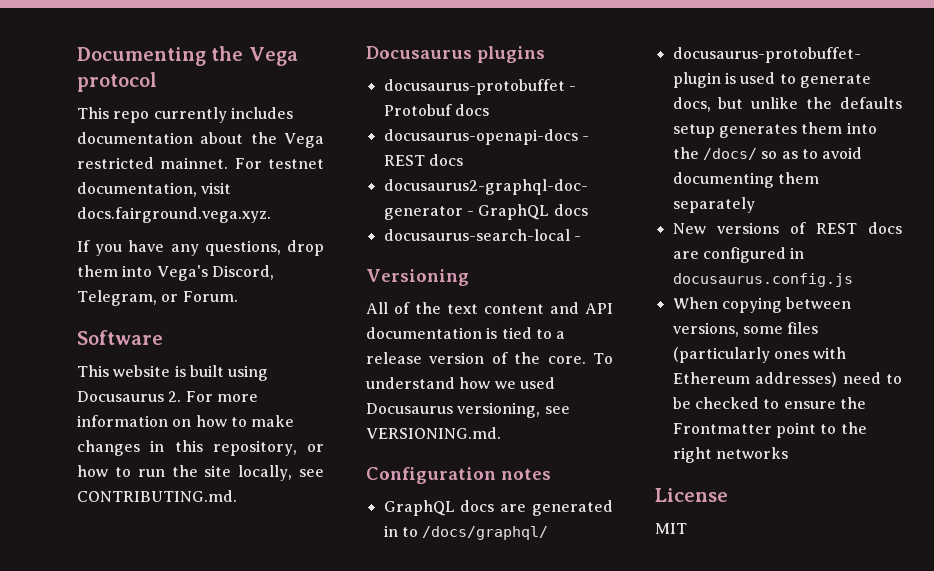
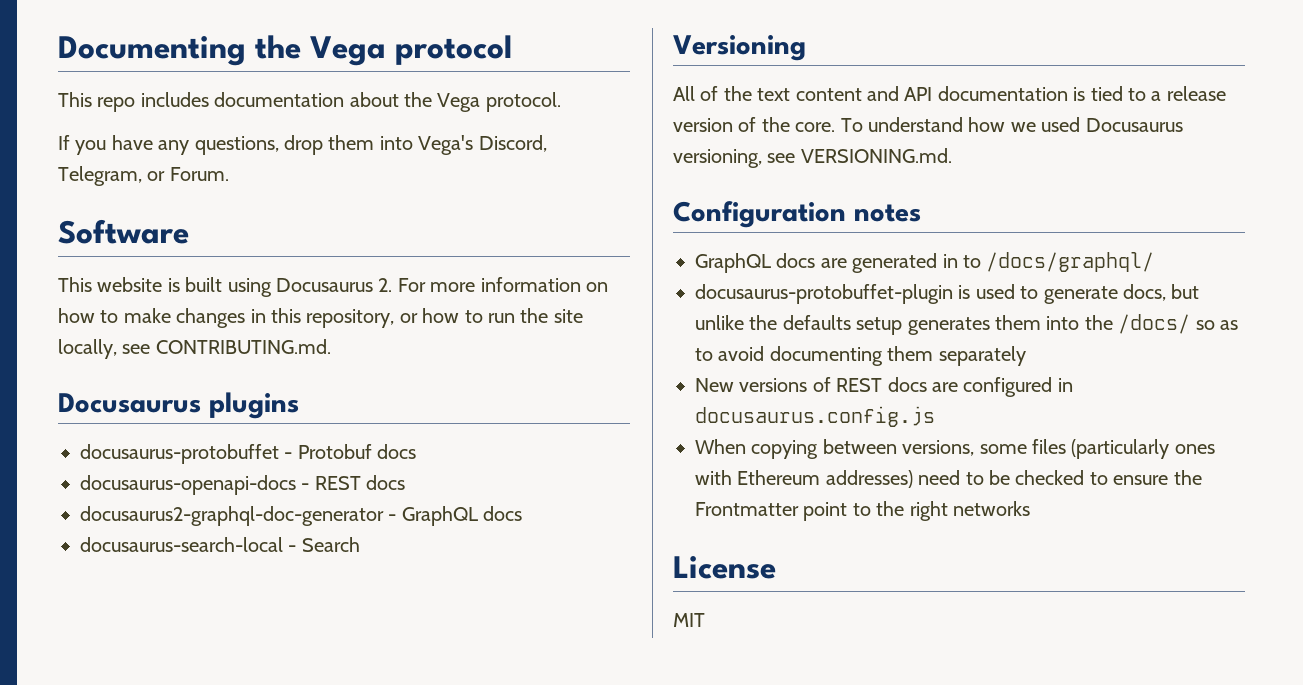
- This repo currently includes documentation about the Vega restricted mainnet. For testnet documentation, visit docs.fairground.vega.xyz.
+ This repo includes documentation about the Vega protocol.
- docusaurus-search-local -
+ docusaurus-search-local - Search

